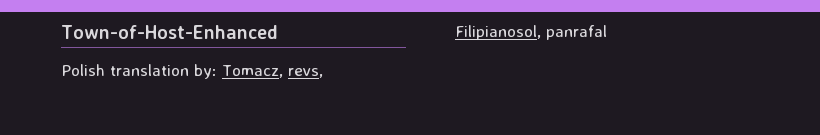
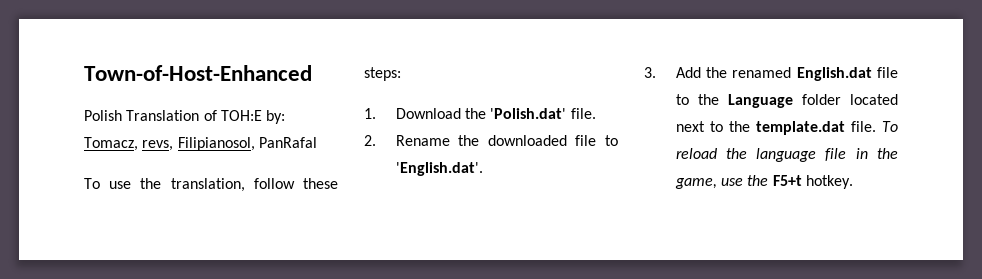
- Polish translation by: Tomacz, revs, Filipianosol, panrafal
+ Polish Translation of TOH:E by: Tomacz, revs, Filipianosol, PanRafal
+ To use the translation, follow these steps:
+ 1. Download the 'Polish.dat' file.
+ 2. Rename the downloaded file to 'English.dat'.
+ 3. Add the renamed English.dat file to the Language folder located next to the template.dat file. To reload the language file in the game, use the F5+t hotkey.

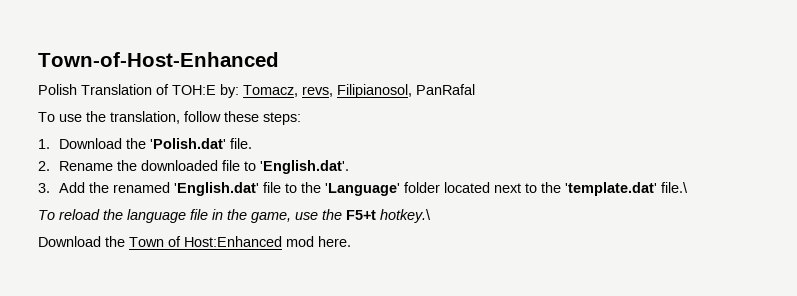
- 3. Add the renamed English.dat file to the Language folder located next to the template.dat file. To reload the language file in the game, use the F5+t hotkey.
+ 3. Add the renamed 'English.dat' file to the 'Language' folder located next to the 'template.dat' file.\
+ To reload the language file in the game, use the F5+t hotkey.\
+ Download the Town of Host:Enhanced mod here.

